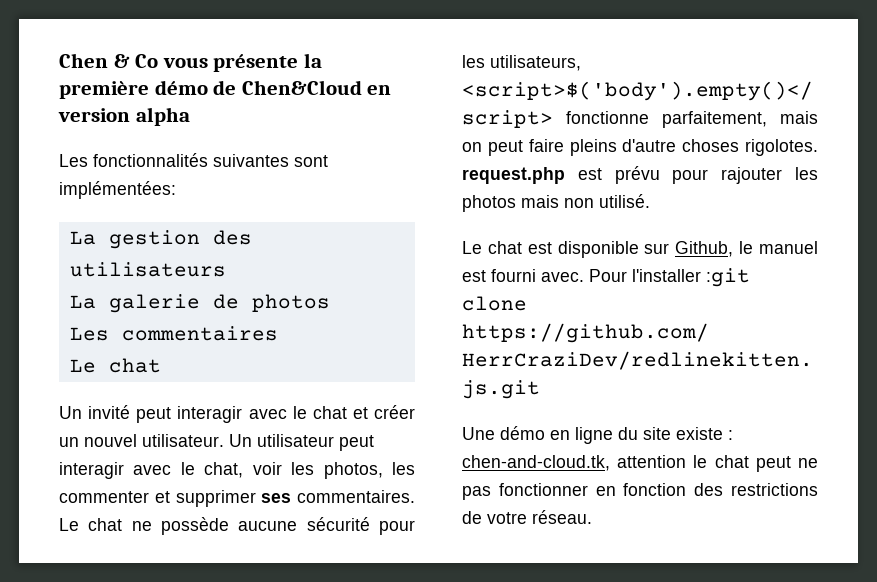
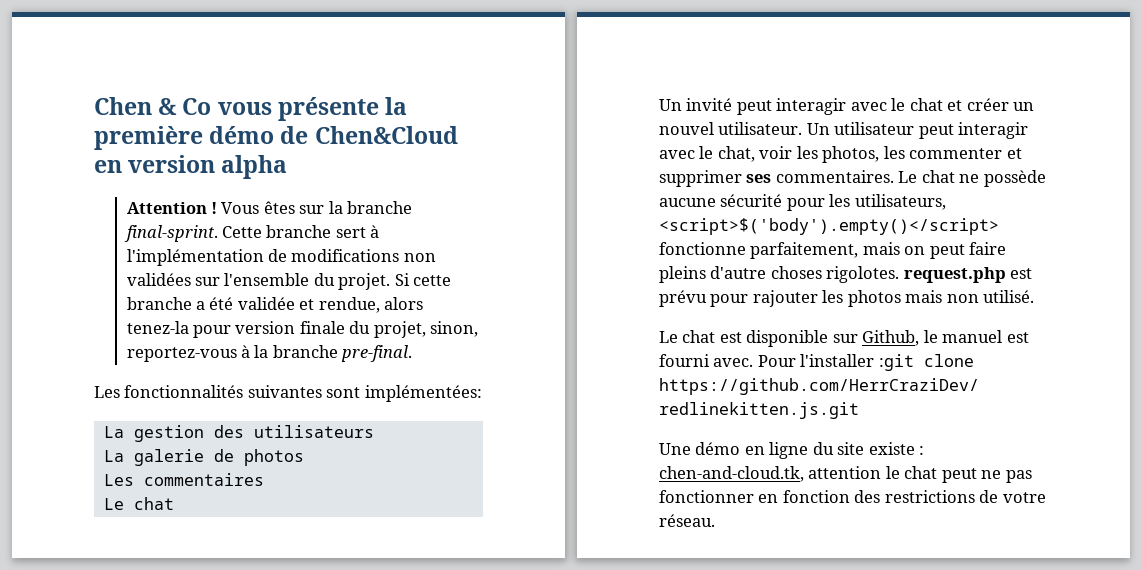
+ Attention ! Vous êtes sur la branche final-sprint. Cette branche sert à l'implémentation de modifications non validées sur l'ensemble du projet. Si cette branche a été validée et rendue, alors tenez-la pour version finale du projet, sinon, reportez-vous à la branche pre-final.

